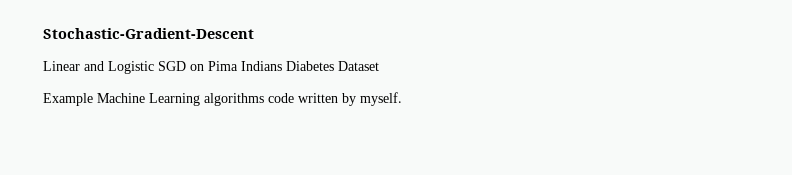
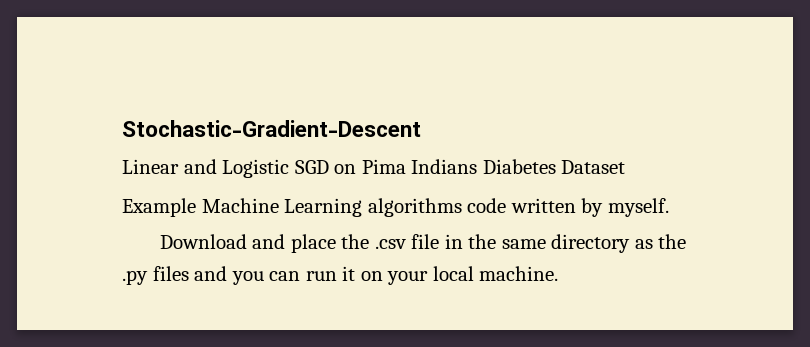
+ Download and place the .csv file in the same directory as the .py files and you can run it on your local machine.

